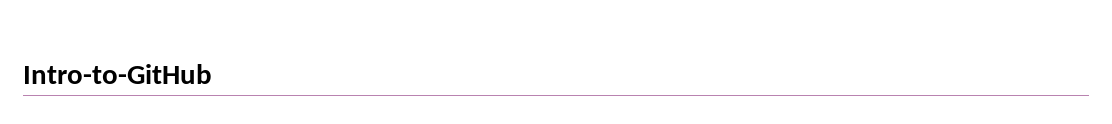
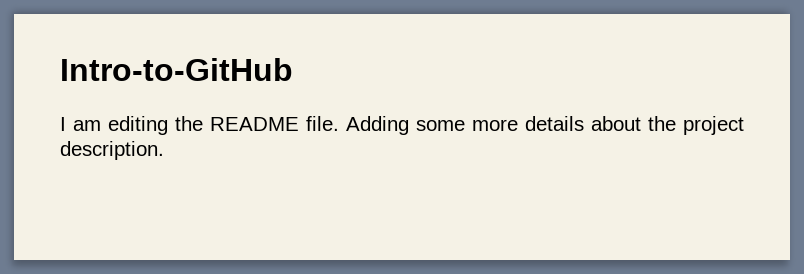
+ I am editing the README file. Adding some more details about the project description.

